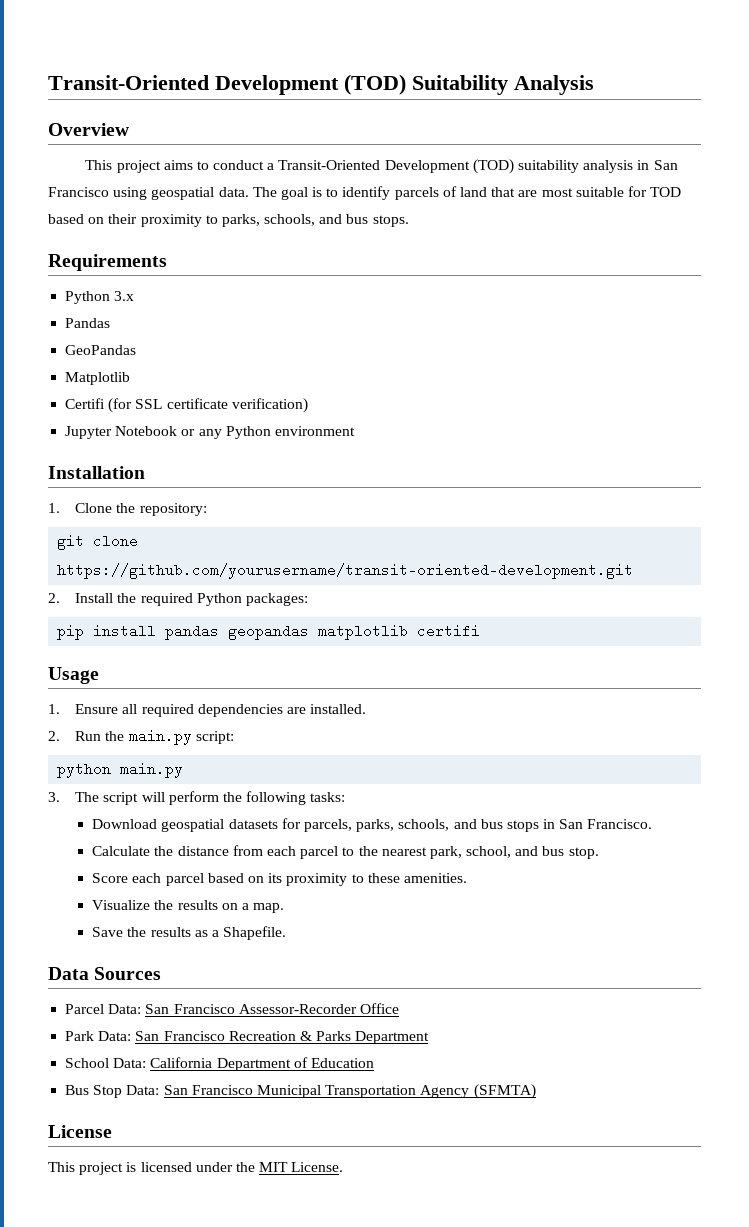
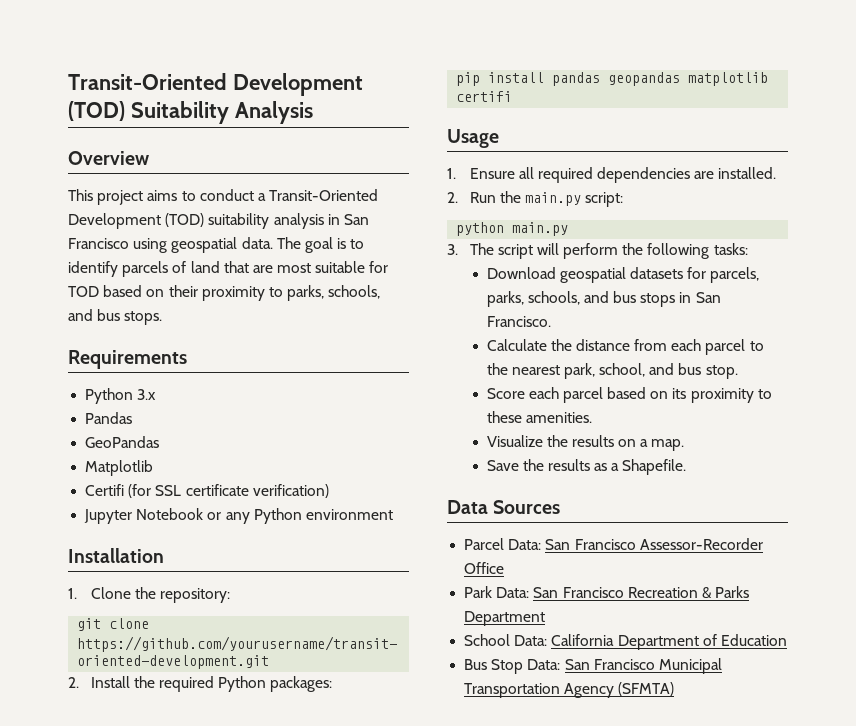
- License
- This project is licensed under the MIT License.

